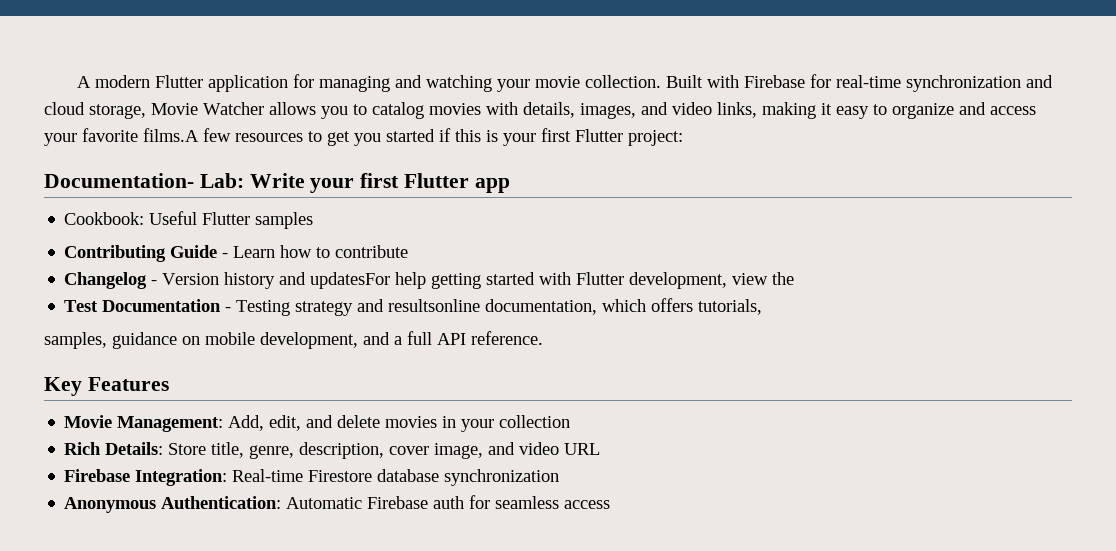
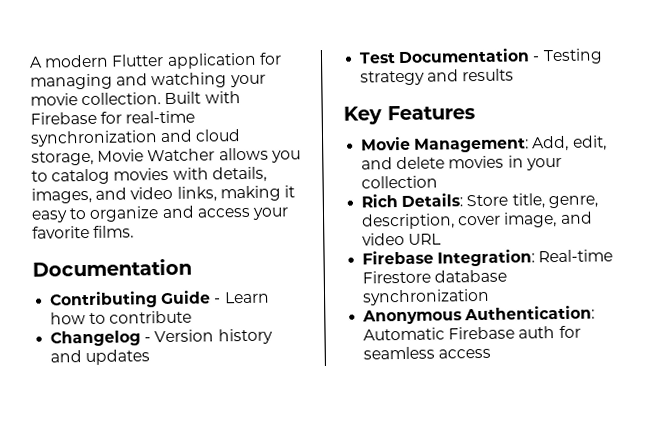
- Built with Firebase for real-time synchronization and cloud storage, Movie Watcher allows you to catalog movies with details, images, and video links, making it easy to organize and access your favorite films.A few resources to get you started if this is your first Flutter project:
- Documentation- Lab: Write your first Flutter app
- Cookbook: Useful Flutter samples
+ Built with Firebase for real-time synchronization and cloud storage, Movie Watcher allows you to catalog movies with details, images, and video links, making it easy to organize and access your favorite films.
+ Documentation
- Changelog - Version history and updatesFor help getting started with Flutter development, view the
+ Changelog - Version history and updates
- Test Documentation - Testing strategy and resultsonline documentation, which offers tutorials,
- samples, guidance on mobile development, and a full API reference.
+ Test Documentation - Testing strategy and results

